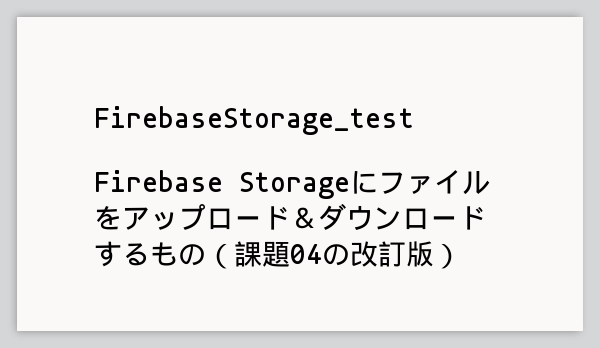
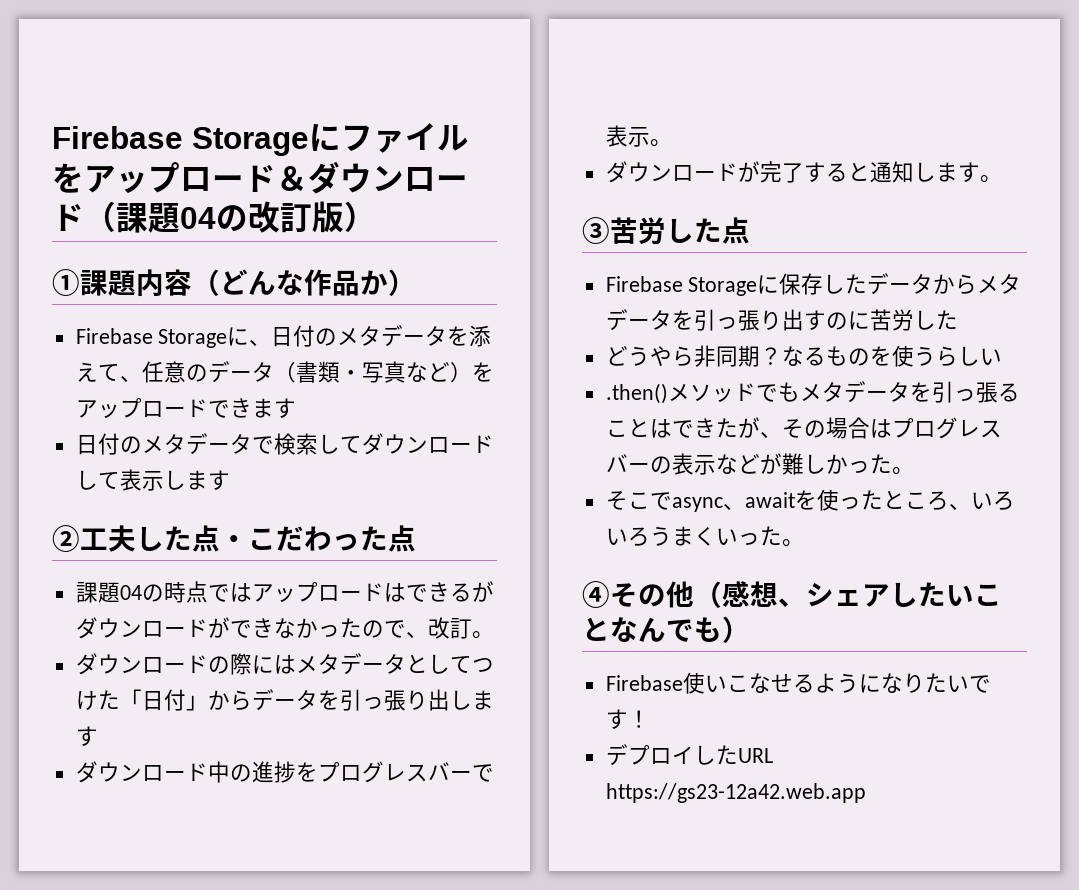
- FirebaseStorage_test
- Firebase Storageにファイルをアップロード＆ダウンロードするもの（課題04の改訂版）
+ Firebase Storageにファイルをアップロード＆ダウンロード（課題04の改訂版）
+ ①課題内容（どんな作品か）
+ Firebase Storageに、日付のメタデータを添えて、任意のデータ（書類・写真など）をアップロードできます
+ 日付のメタデータで検索してダウンロードして表示します
+ ②工夫した点・こだわった点
+ 課題04の時点ではアップロードはできるがダウンロードができなかったので、改訂。
+ ダウンロードの際にはメタデータとしてつけた「日付」からデータを引っ張り出します
+ ダウンロード中の進捗をプログレスバーで表示。
+ ダウンロードが完了すると通知します。
+ ③苦労した点
+ Firebase Storageに保存したデータからメタデータを引っ張り出すのに苦労した
+ どうやら非同期？なるものを使うらしい
+ .then()メソッドでもメタデータを引っ張ることはできたが、その場合はプログレスバーの表示などが難しかった。
+ そこでasync、awaitを使ったところ、いろいろうまくいった。
+ ④その他（感想、シェアしたいことなんでも）
+ Firebase使いこなせるようになりたいです！
+ デプロイしたURL https://gs23-12a42.web.app

